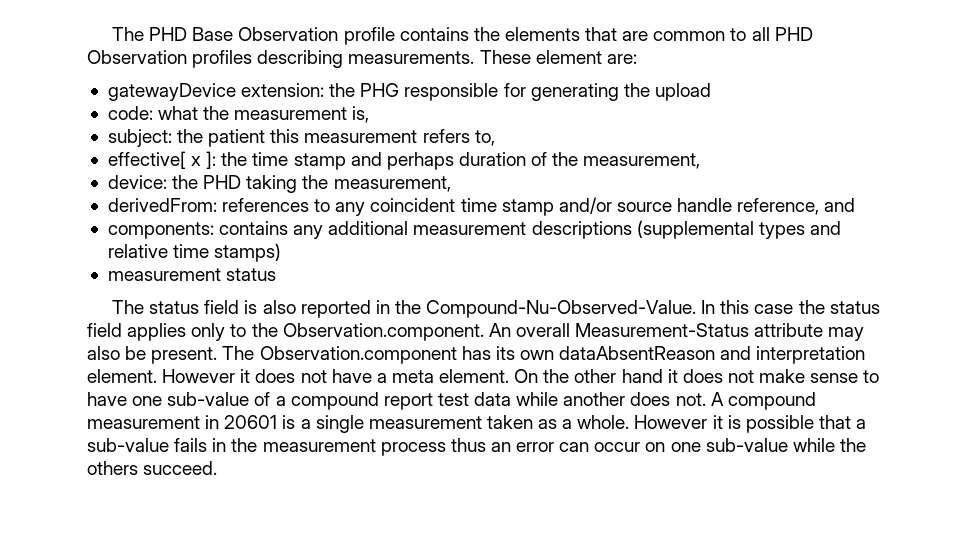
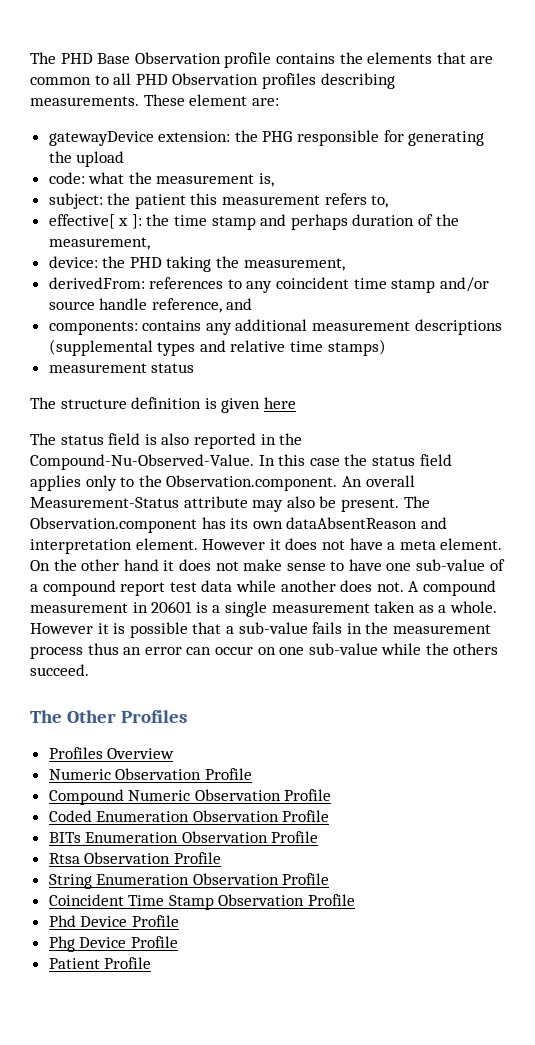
+ The structure definition is given here
+ The Other Profiles
+ Profiles Overview
+ Numeric Observation Profile
+ Compound Numeric Observation Profile
+ Coded Enumeration Observation Profile
+ BITs Enumeration Observation Profile
+ Rtsa Observation Profile
+ String Enumeration Observation Profile
+ Coincident Time Stamp Observation Profile
+ Phd Device Profile
+ Phg Device Profile
+ Patient Profile

